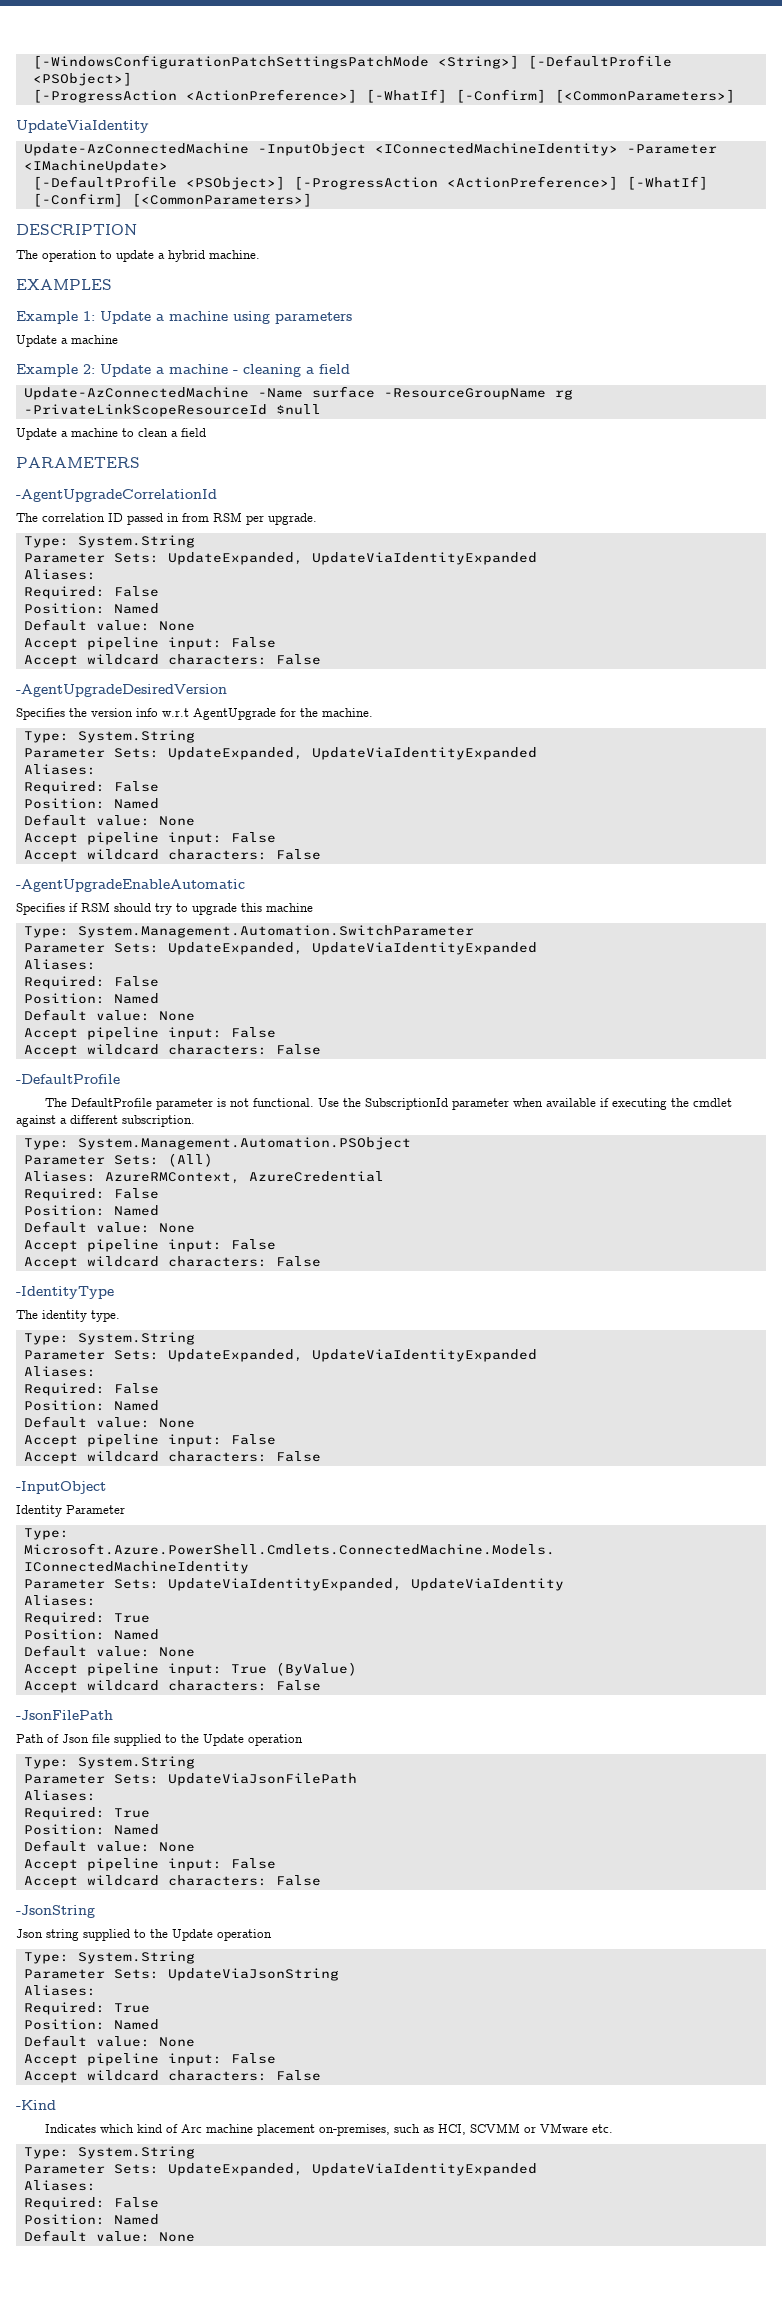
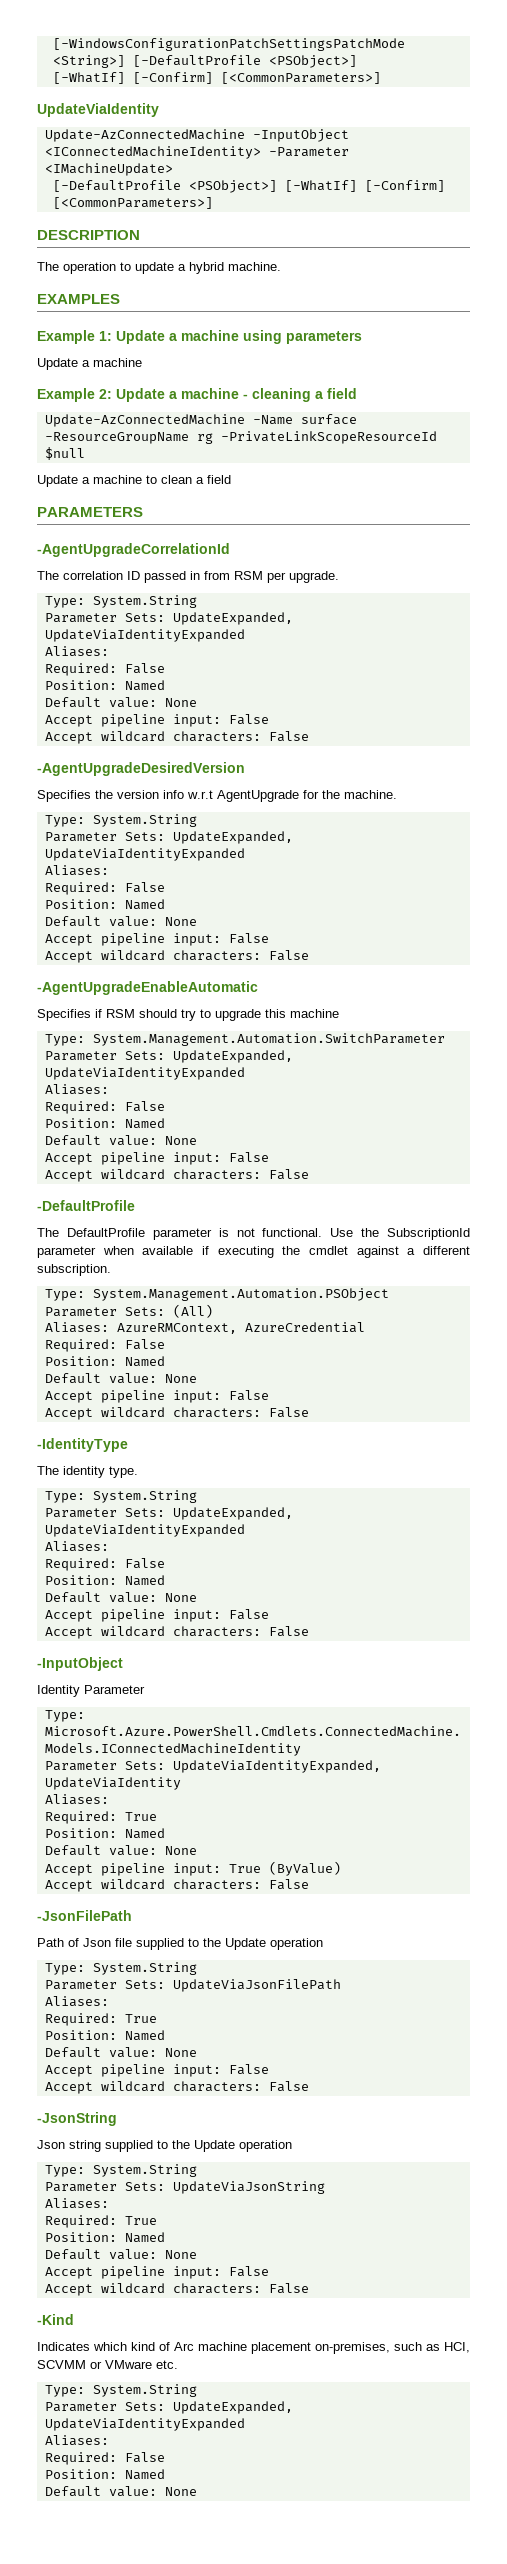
  [-WindowsConfigurationPatchSettingsPatchMode <String>] [-DefaultProfile <PSObject>]
- [-ProgressAction <ActionPreference>] [-WhatIf] [-Confirm] [<CommonParameters>]
+ [-WhatIf] [-Confirm] [<CommonParameters>]
- [-DefaultProfile <PSObject>] [-ProgressAction <ActionPreference>] [-WhatIf] [-Confirm] [<CommonParameters>]
+ [-DefaultProfile <PSObject>] [-WhatIf] [-Confirm] [<CommonParameters>]

